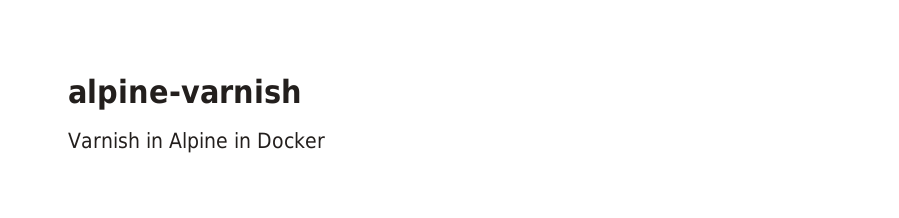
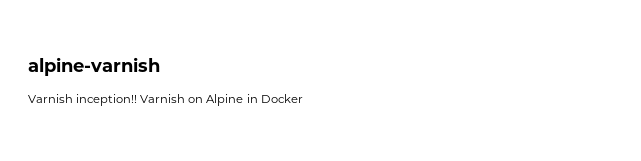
- Varnish in Alpine in Docker
+ Varnish inception!! Varnish on Alpine in Docker

